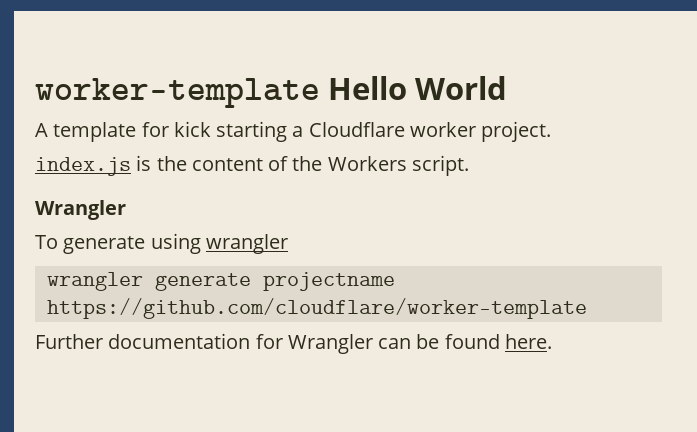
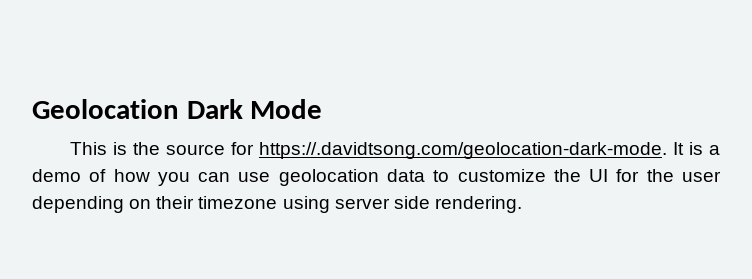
- worker-template Hello World
- A template for kick starting a Cloudflare worker project.
- index.js is the content of the Workers script.
- Wrangler
- To generate using wrangler
- wrangler generate projectname https://github.com/cloudflare/worker-template
- Further documentation for Wrangler can be found here.
+ Geolocation Dark Mode
+ This is the source for https://.davidtsong.com/geolocation-dark-mode. It is a demo of how you can use geolocation data to customize the UI for the user depending on their timezone using server side rendering.

